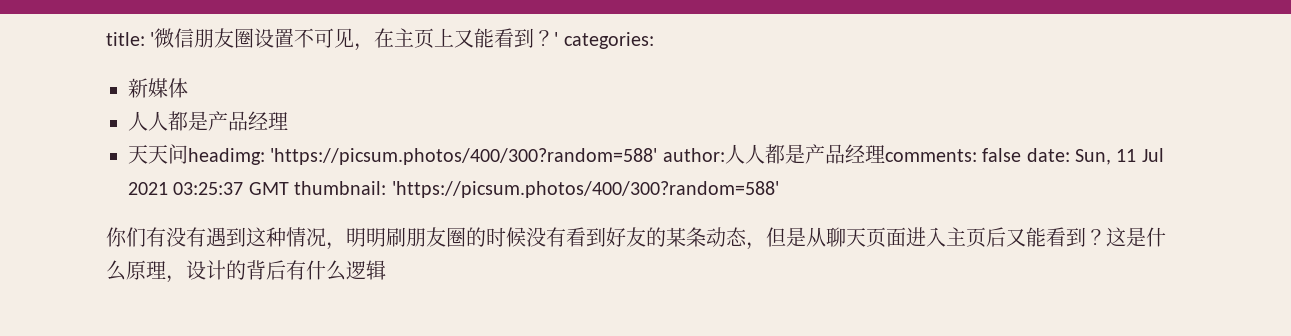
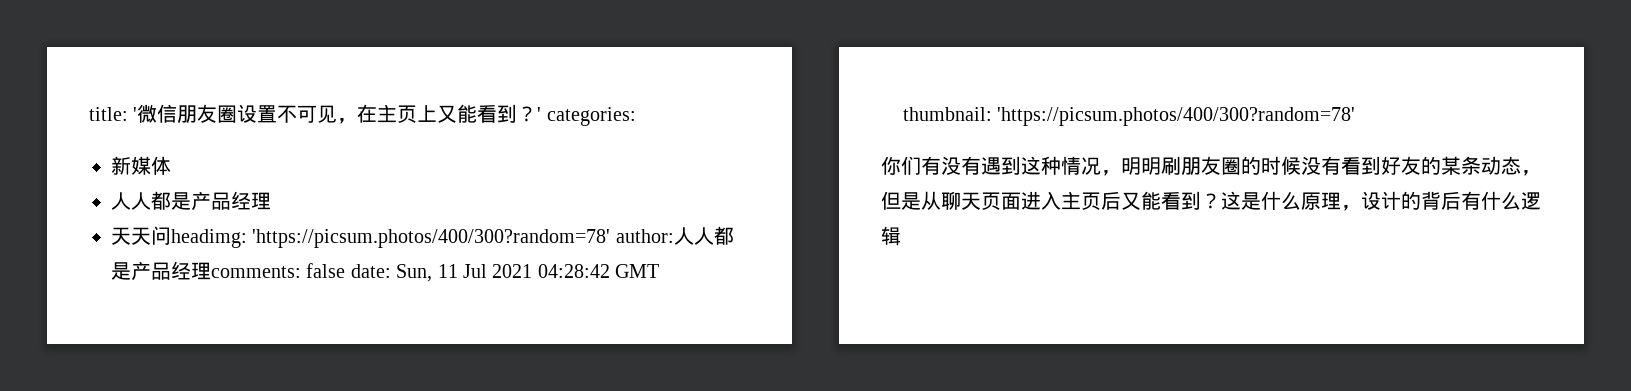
- 天天问headimg: 'https://picsum.photos/400/300?random=588' author:人人都是产品经理comments: false date: Sun, 11 Jul 2021 03:25:37 GMT thumbnail: 'https://picsum.photos/400/300?random=588'
+ 天天问headimg: 'https://picsum.photos/400/300?random=78' author:人人都是产品经理comments: false date: Sun, 11 Jul 2021 04:28:42 GMT thumbnail: 'https://picsum.photos/400/300?random=78'

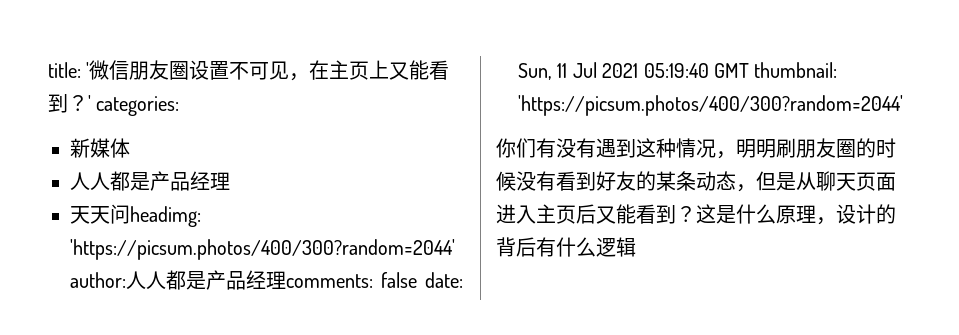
- 天天问headimg: 'https://picsum.photos/400/300?random=78' author:人人都是产品经理comments: false date: Sun, 11 Jul 2021 04:28:42 GMT thumbnail: 'https://picsum.photos/400/300?random=78'
+ 天天问headimg: 'https://picsum.photos/400/300?random=2044' author:人人都是产品经理comments: false date: Sun, 11 Jul 2021 05:19:40 GMT thumbnail: 'https://picsum.photos/400/300?random=2044'

